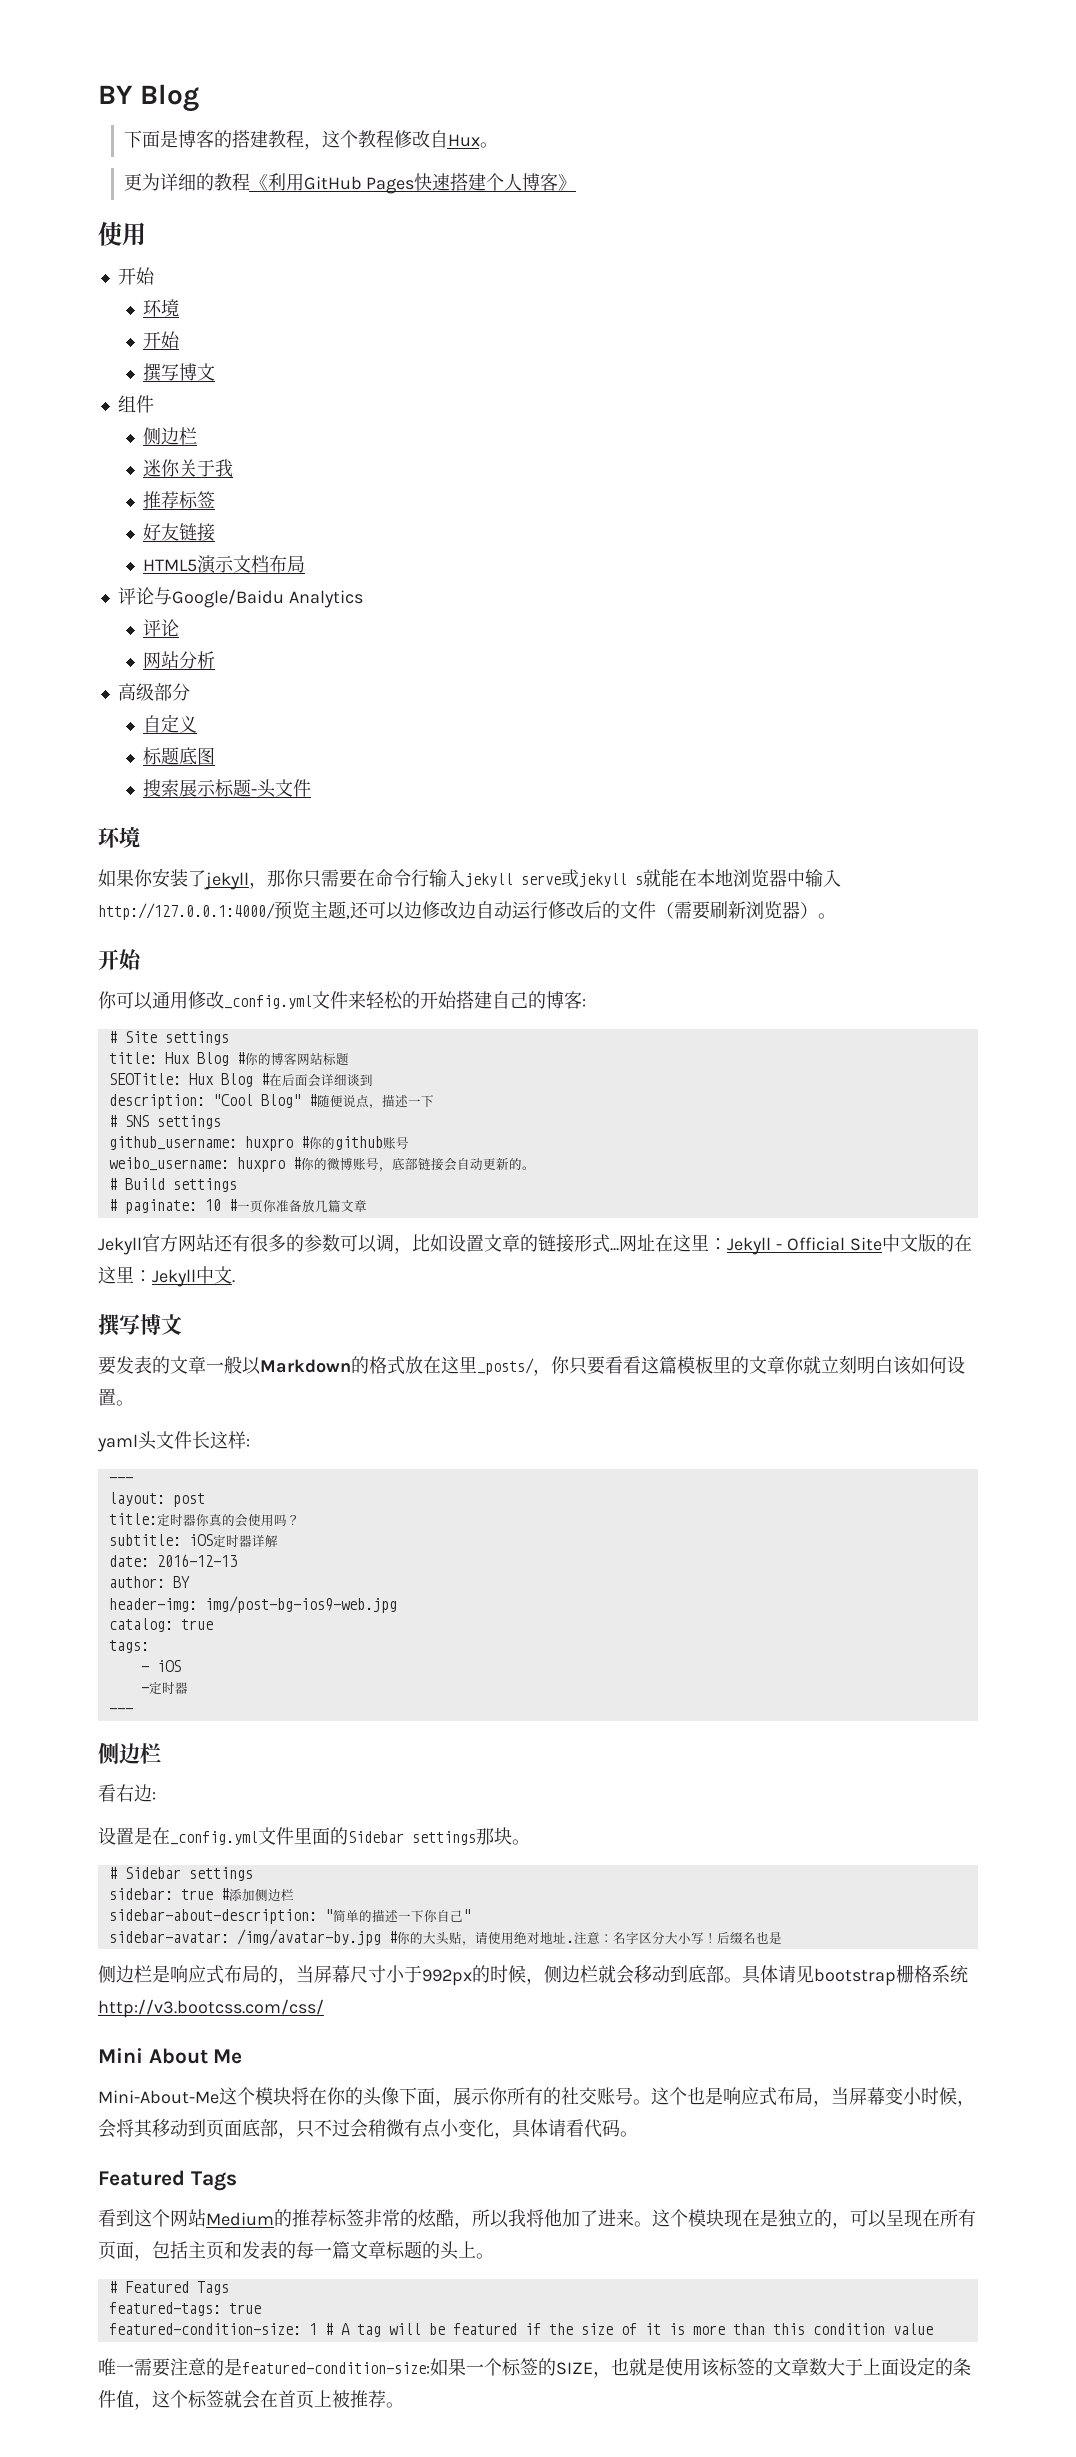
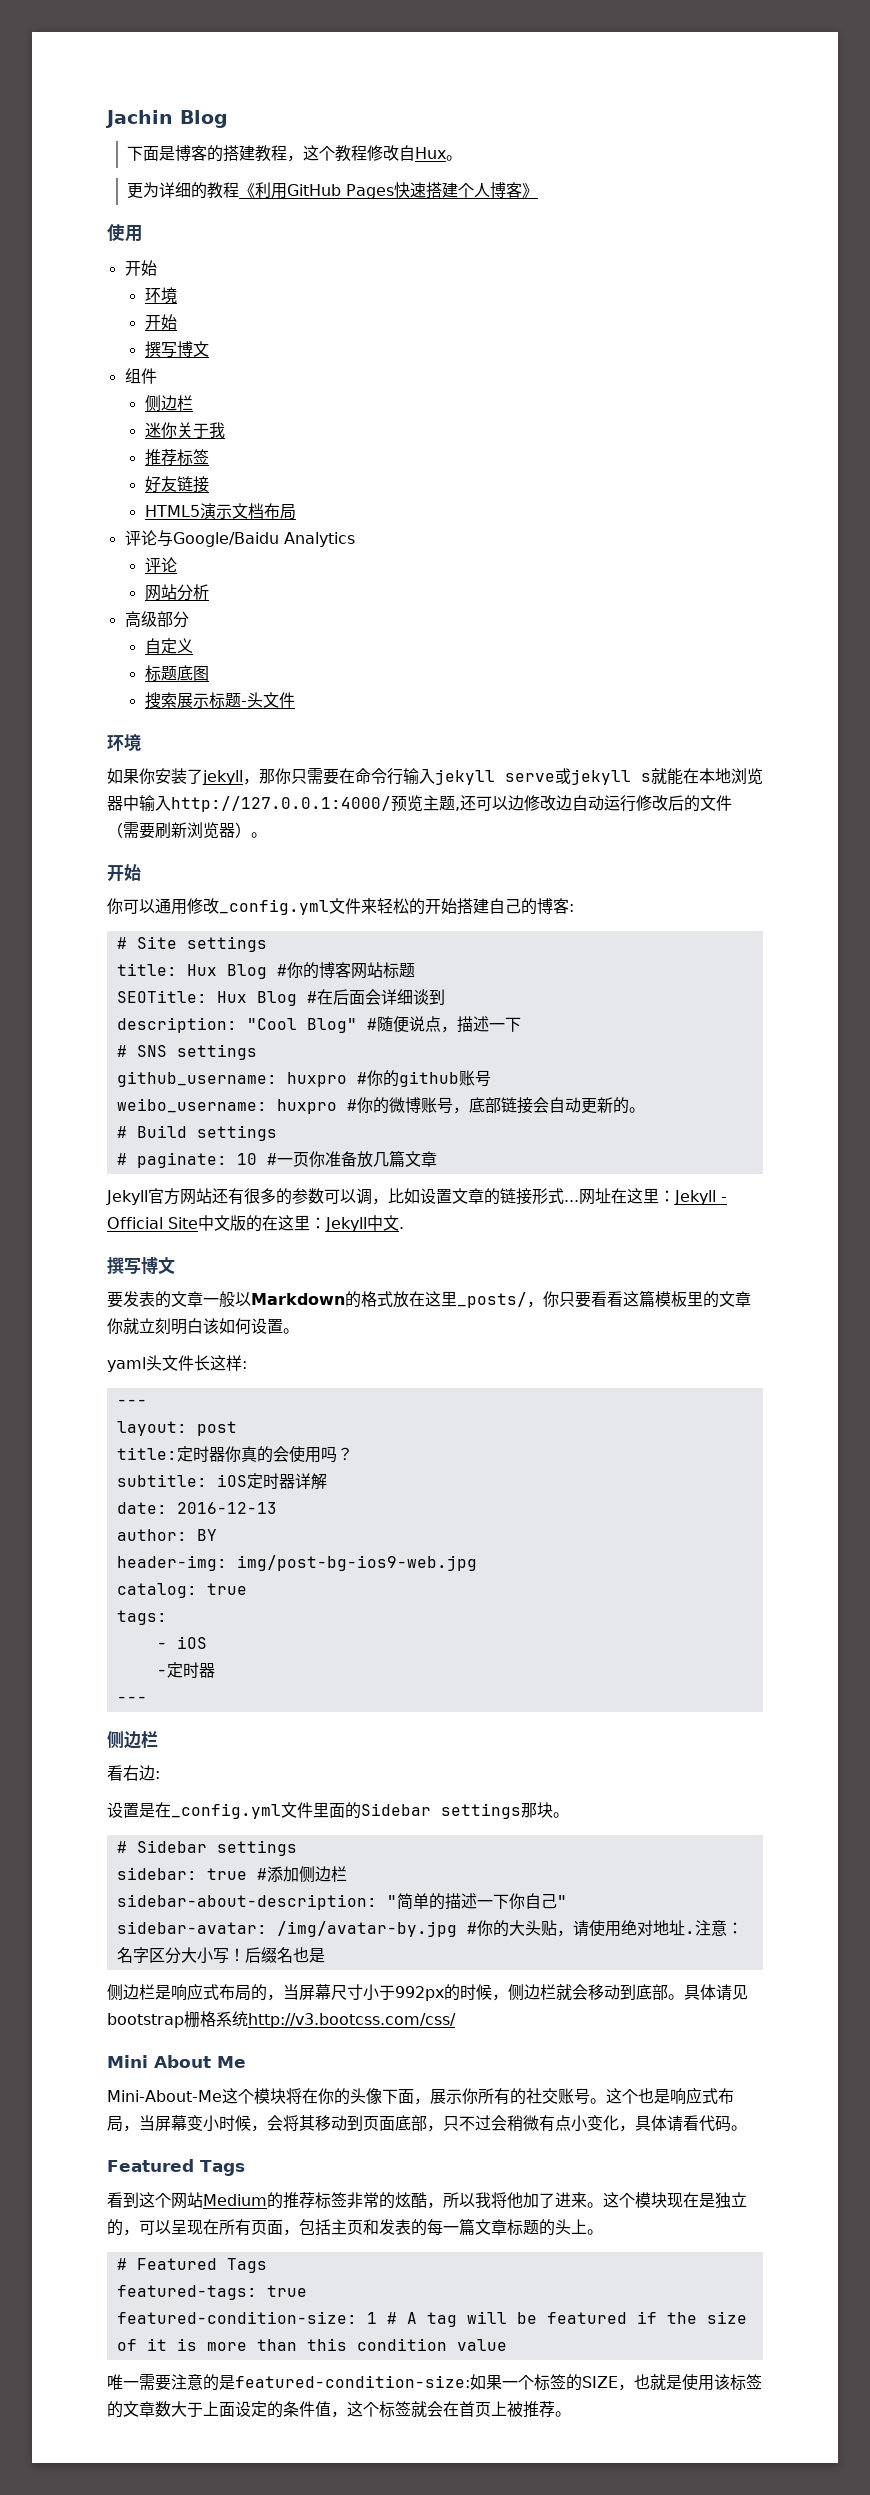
- BY Blog
+ Jachin Blog

